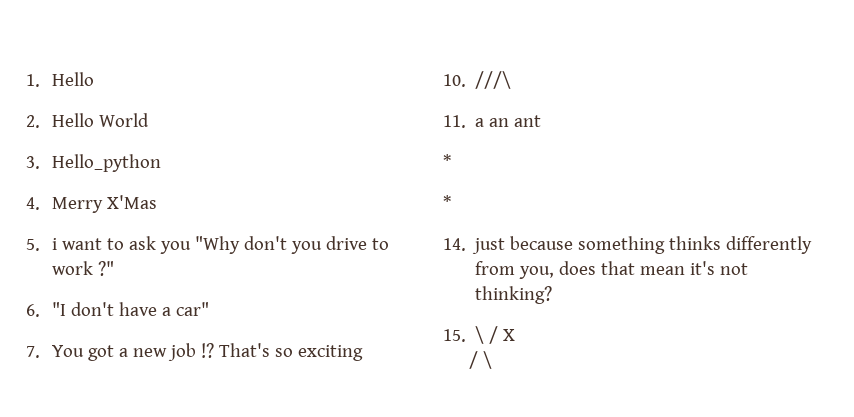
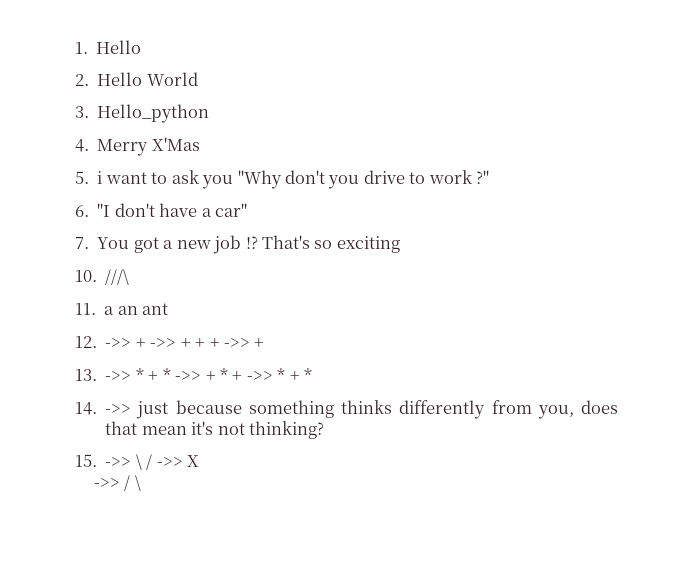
  11. a an ant
- *
- *
+ 12. ->> + ->> + + + ->> +
+ 13. ->> * + * ->> + * + ->> * + *
- 14. just because something thinks differently from you, does that mean it's not thinking?
+ 14. ->> just because something thinks differently from you, does that mean it's not thinking?
- 15. \ / X
+ 15. ->> \ / ->> X
- / \
+ ->> / \

